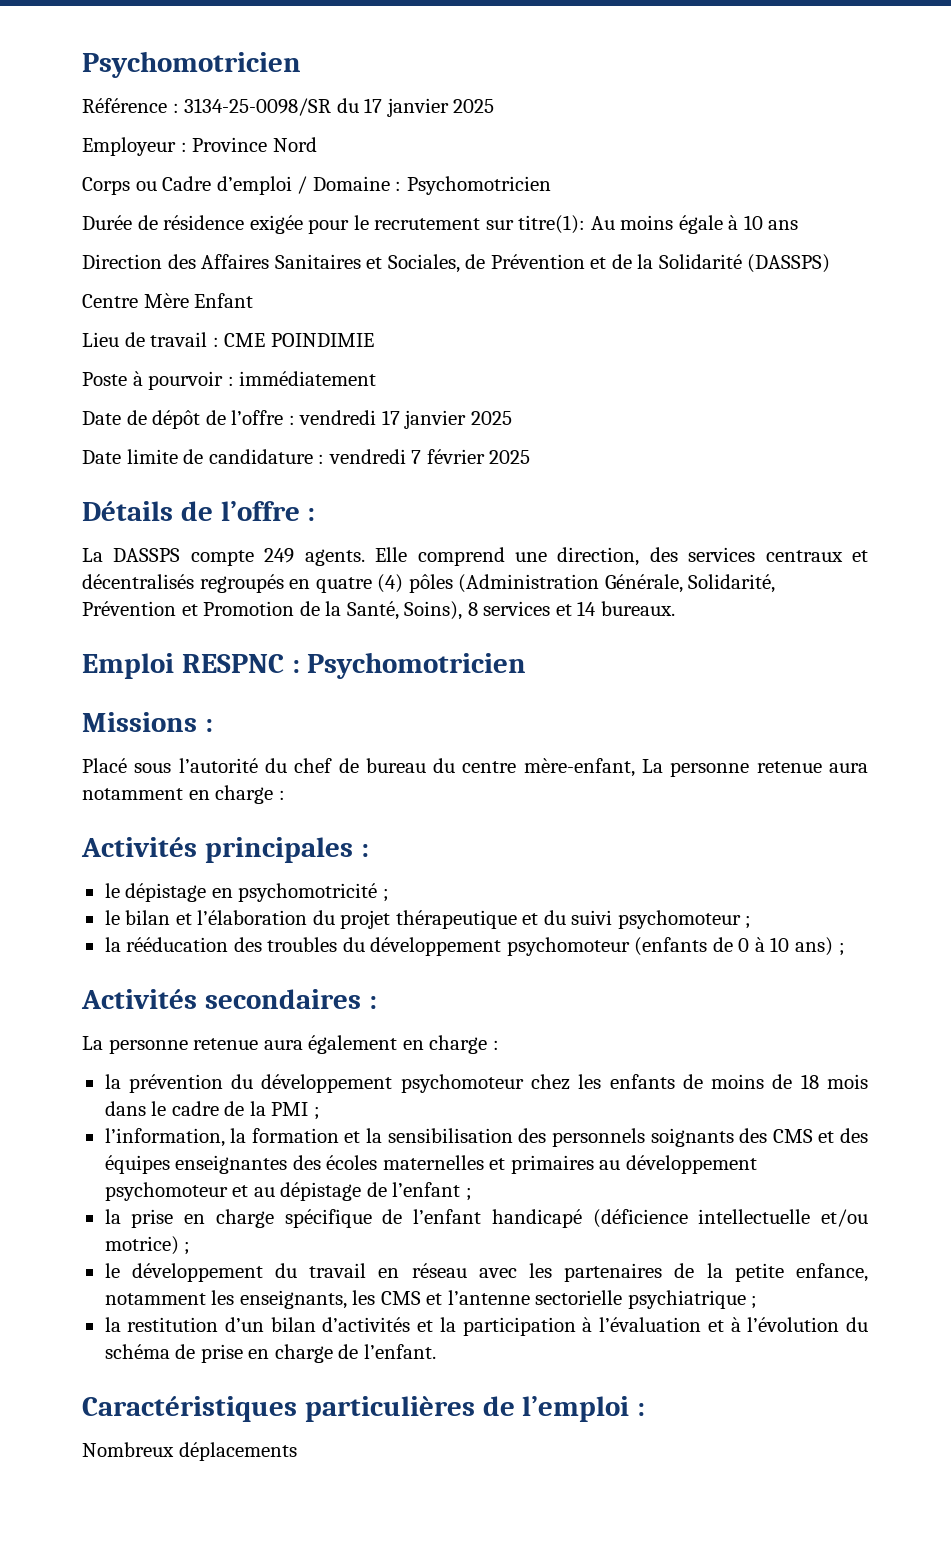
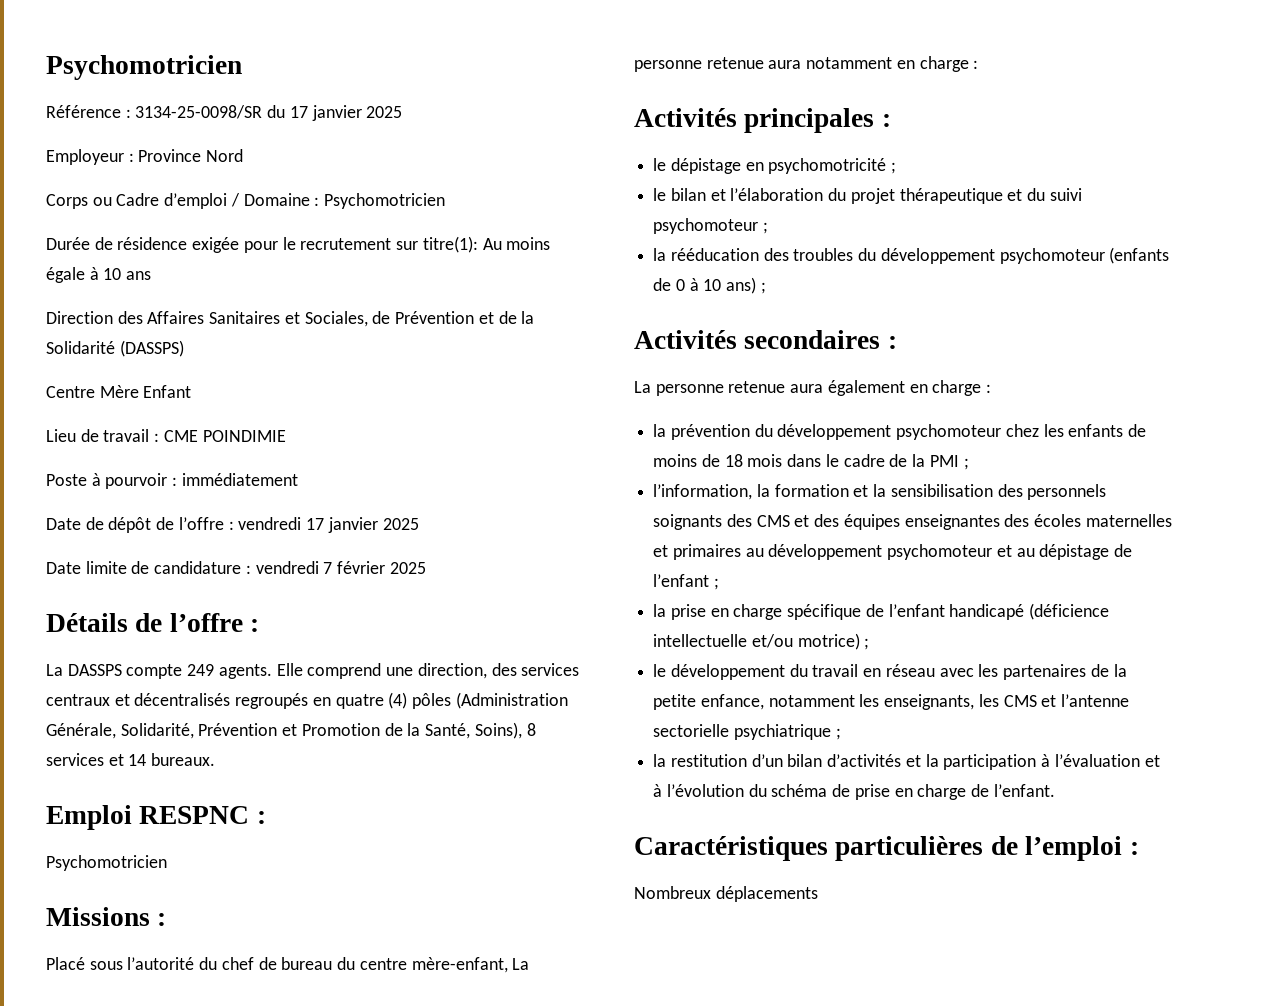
- Emploi RESPNC : Psychomotricien
+ Emploi RESPNC :
+ Psychomotricien

